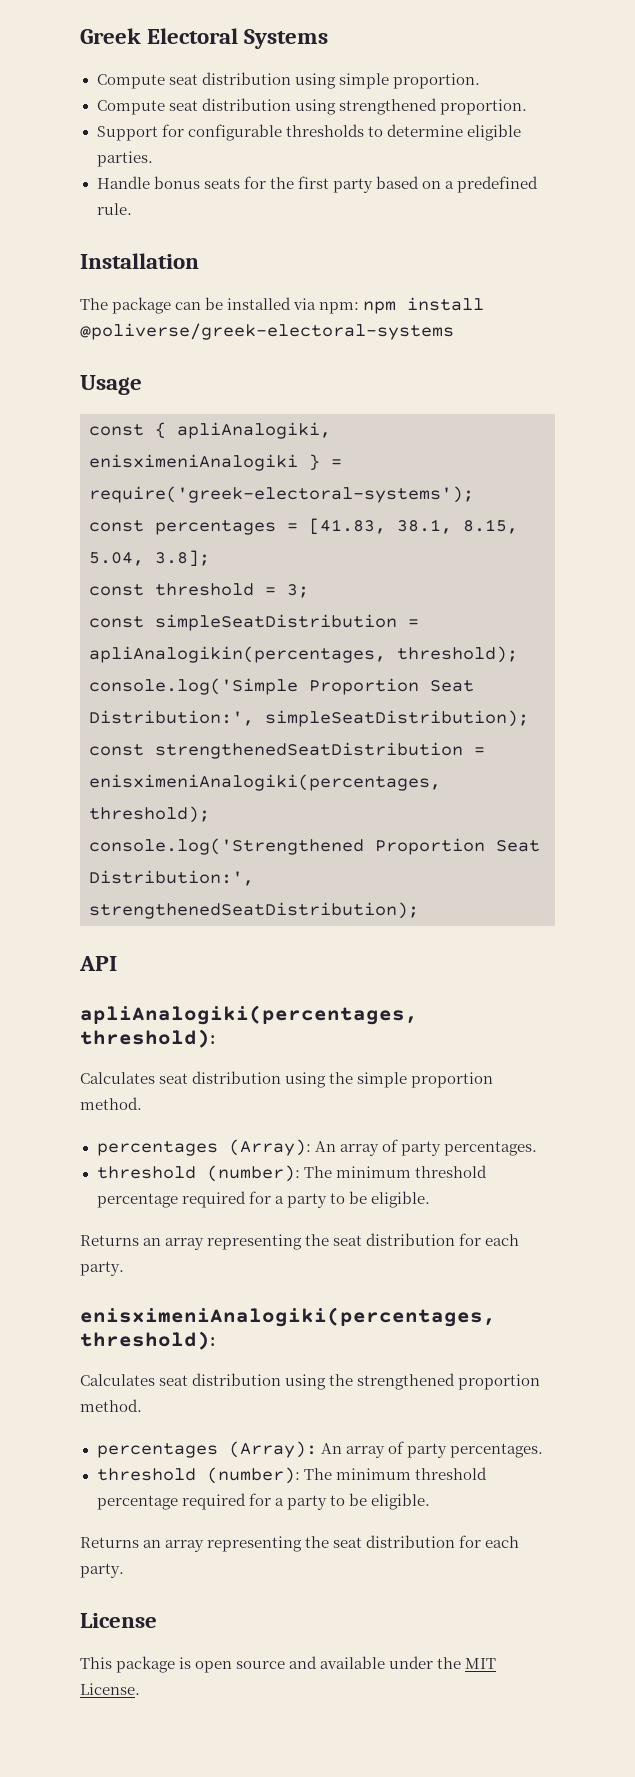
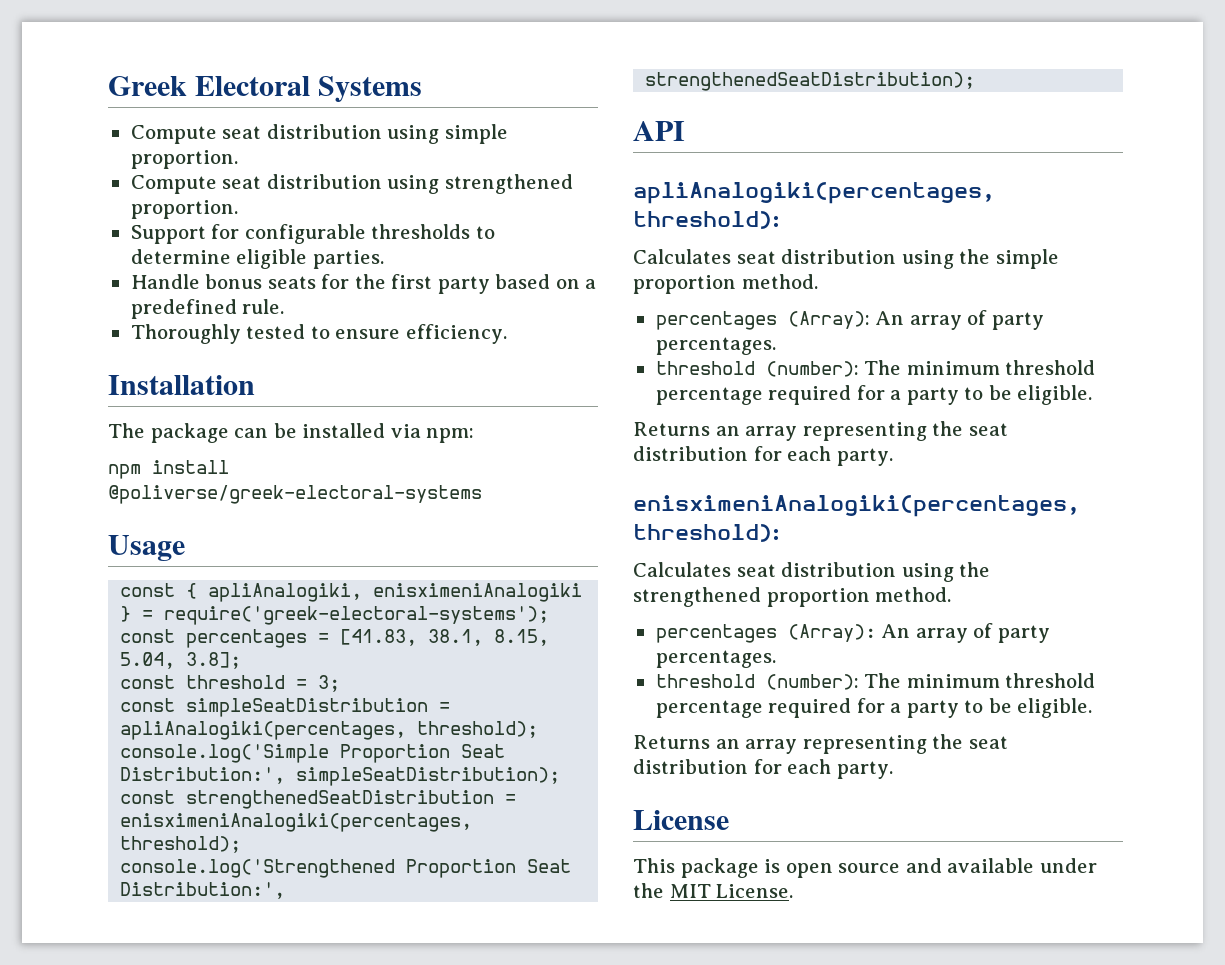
+ Thoroughly tested to ensure efficiency.
- The package can be installed via npm: npm install @poliverse/greek-electoral-systems
+ The package can be installed via npm:
+ npm install @poliverse/greek-electoral-systems
- const simpleSeatDistribution = apliAnalogikin(percentages, threshold);
+ const simpleSeatDistribution = apliAnalogiki(percentages, threshold);

